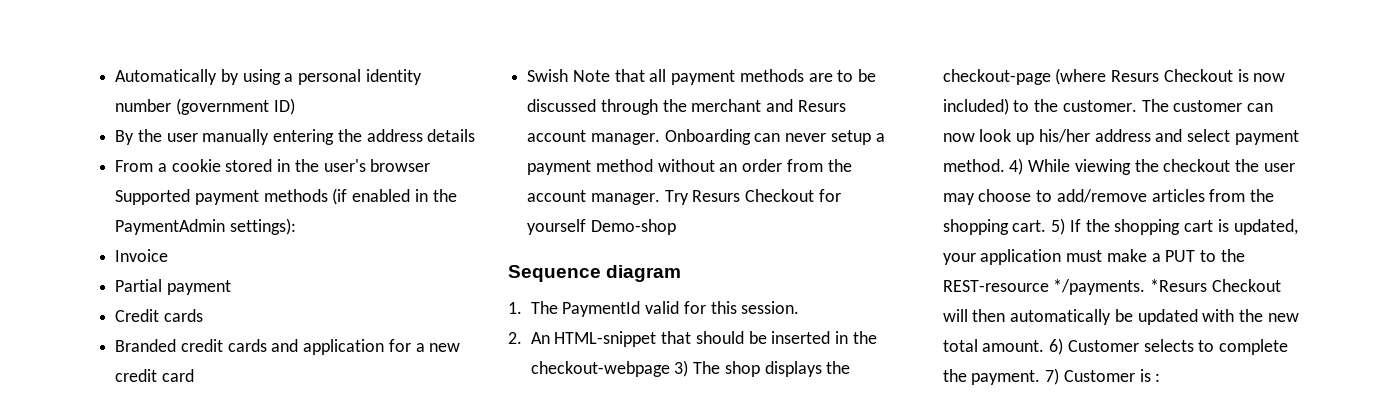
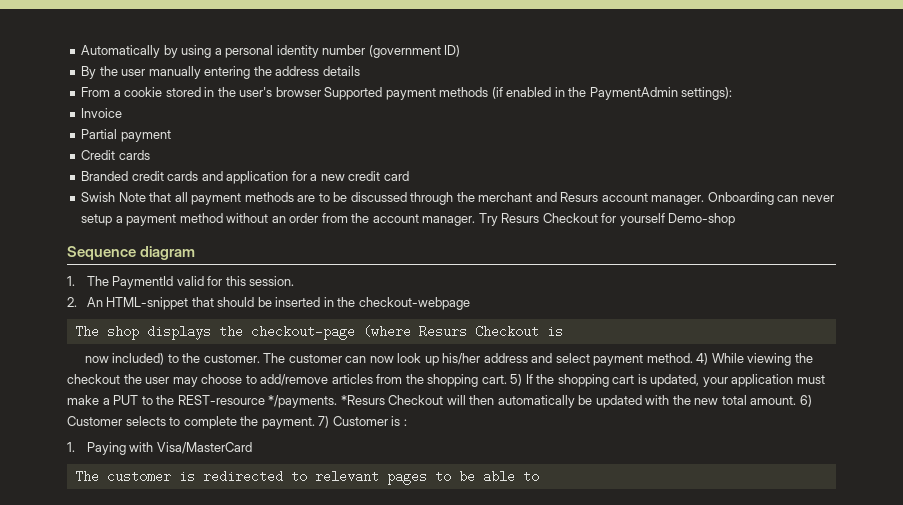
- 2. An HTML-snippet that should be inserted in the checkout-webpage 3) The shop displays the checkout-page (where Resurs Checkout is now included) to the customer.
+ 2. An HTML-snippet that should be inserted in the checkout-webpage
+ The shop displays the checkout-page (where Resurs Checkout is
+ now included) to the customer.
+ 1. Paying with Visa/MasterCard
+ The customer is redirected to relevant pages to be able to

